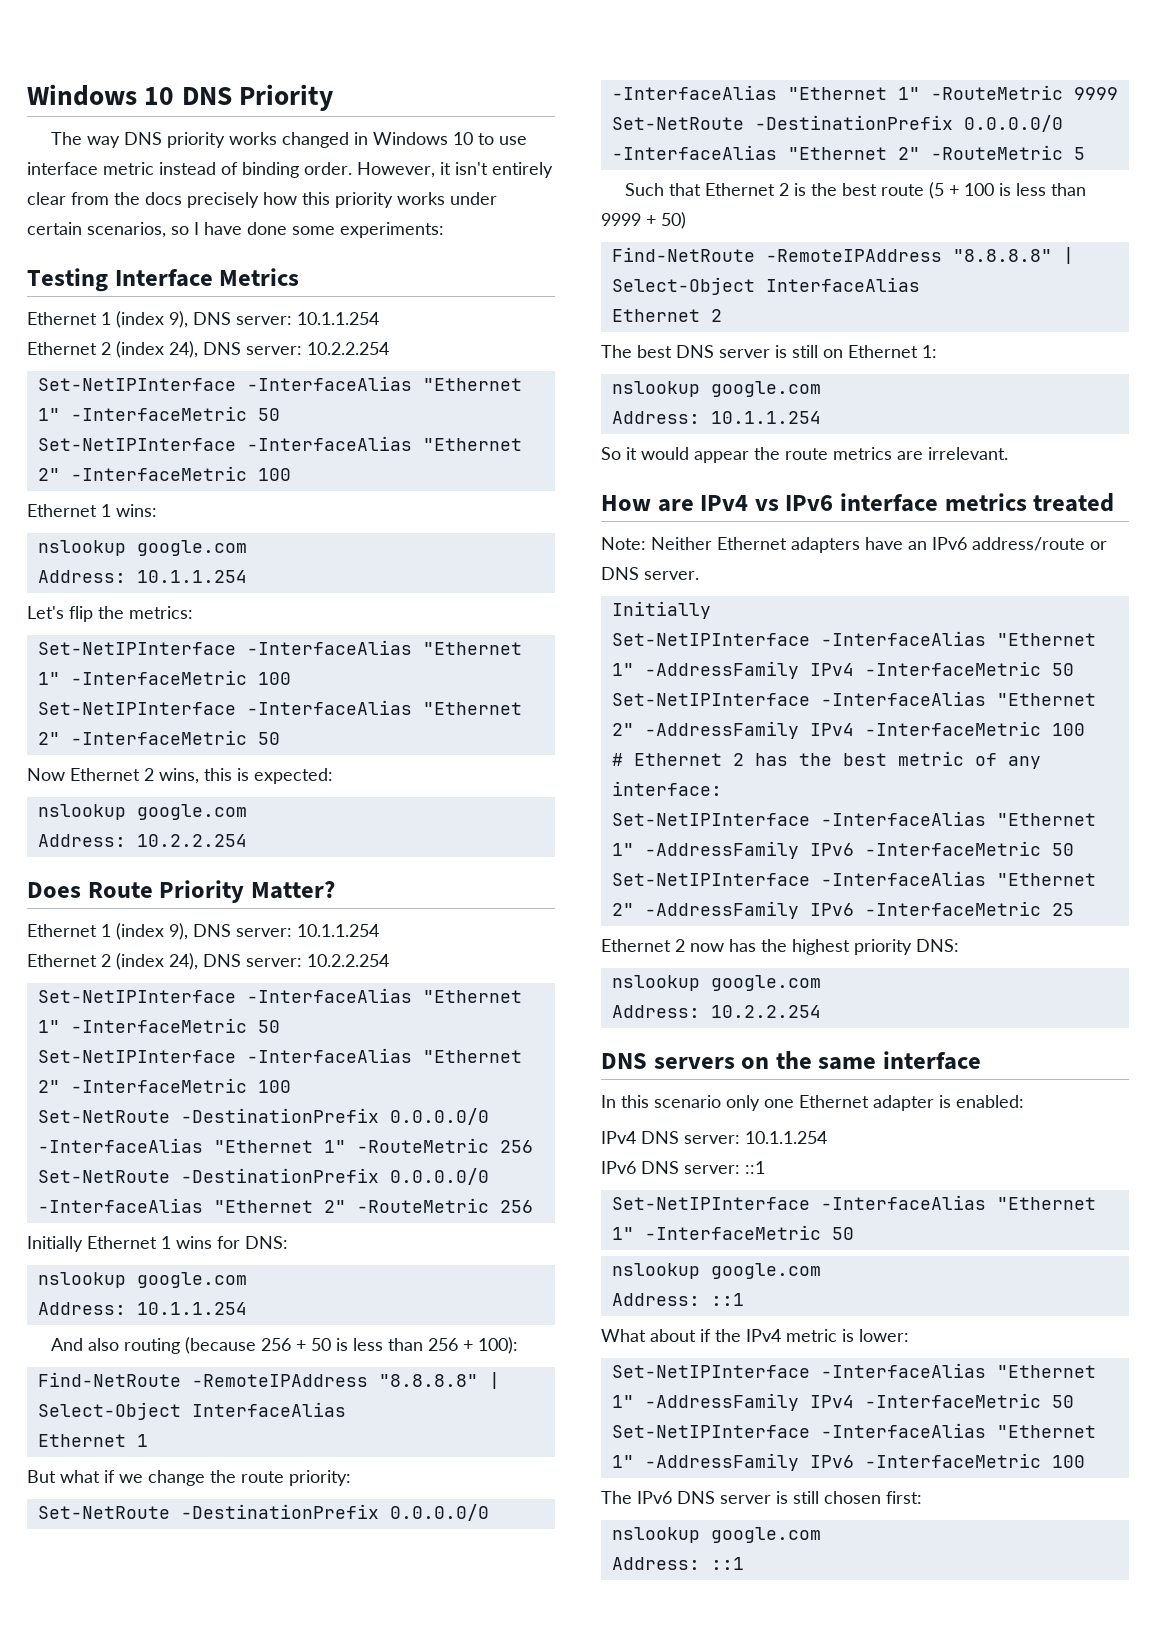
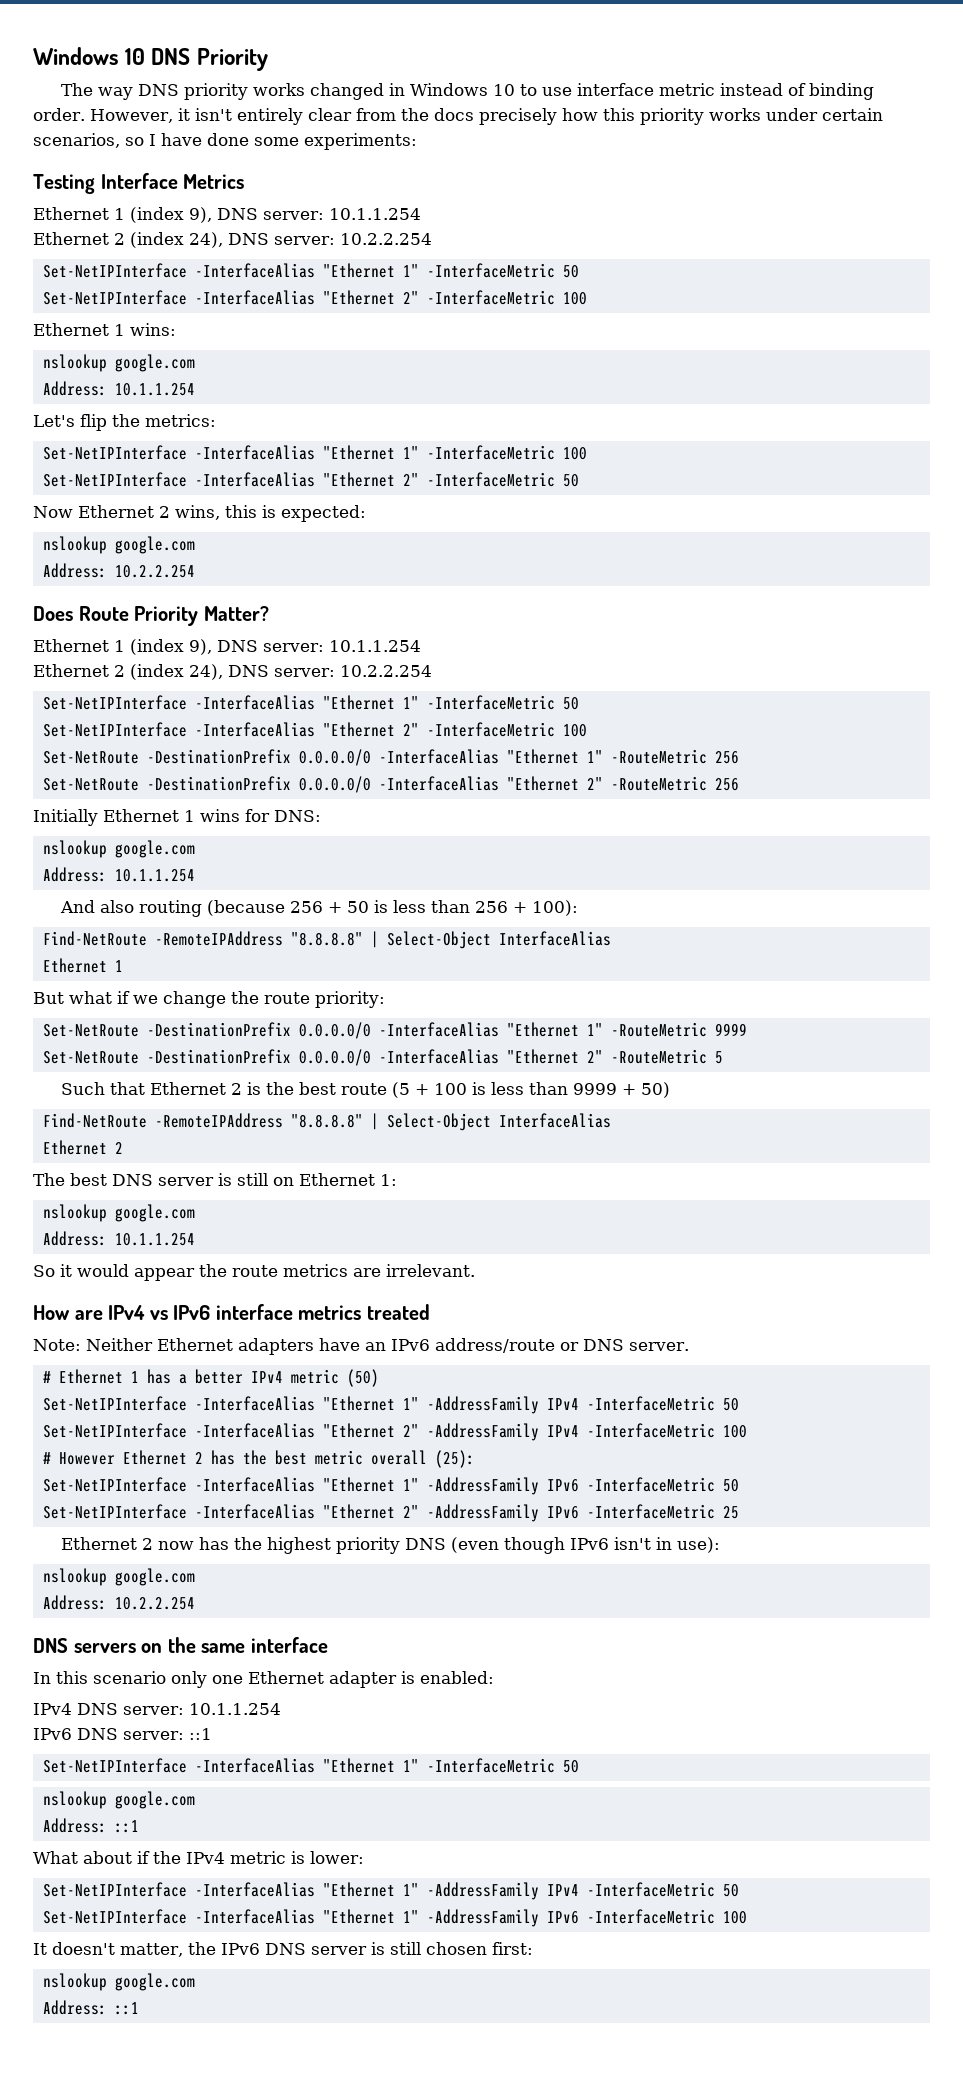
  Note: Neither Ethernet adapters have an IPv6 address/route or DNS server.
- Initially
+ # Ethernet 1 has a better IPv4 metric (50)
- # Ethernet 2 has the best metric of any interface:
+ # However Ethernet 2 has the best metric overall (25):
- Ethernet 2 now has the highest priority DNS:
+ Ethernet 2 now has the highest priority DNS (even though IPv6 isn't in use):
- The IPv6 DNS server is still chosen first:
+ It doesn't matter, the IPv6 DNS server is still chosen first:

